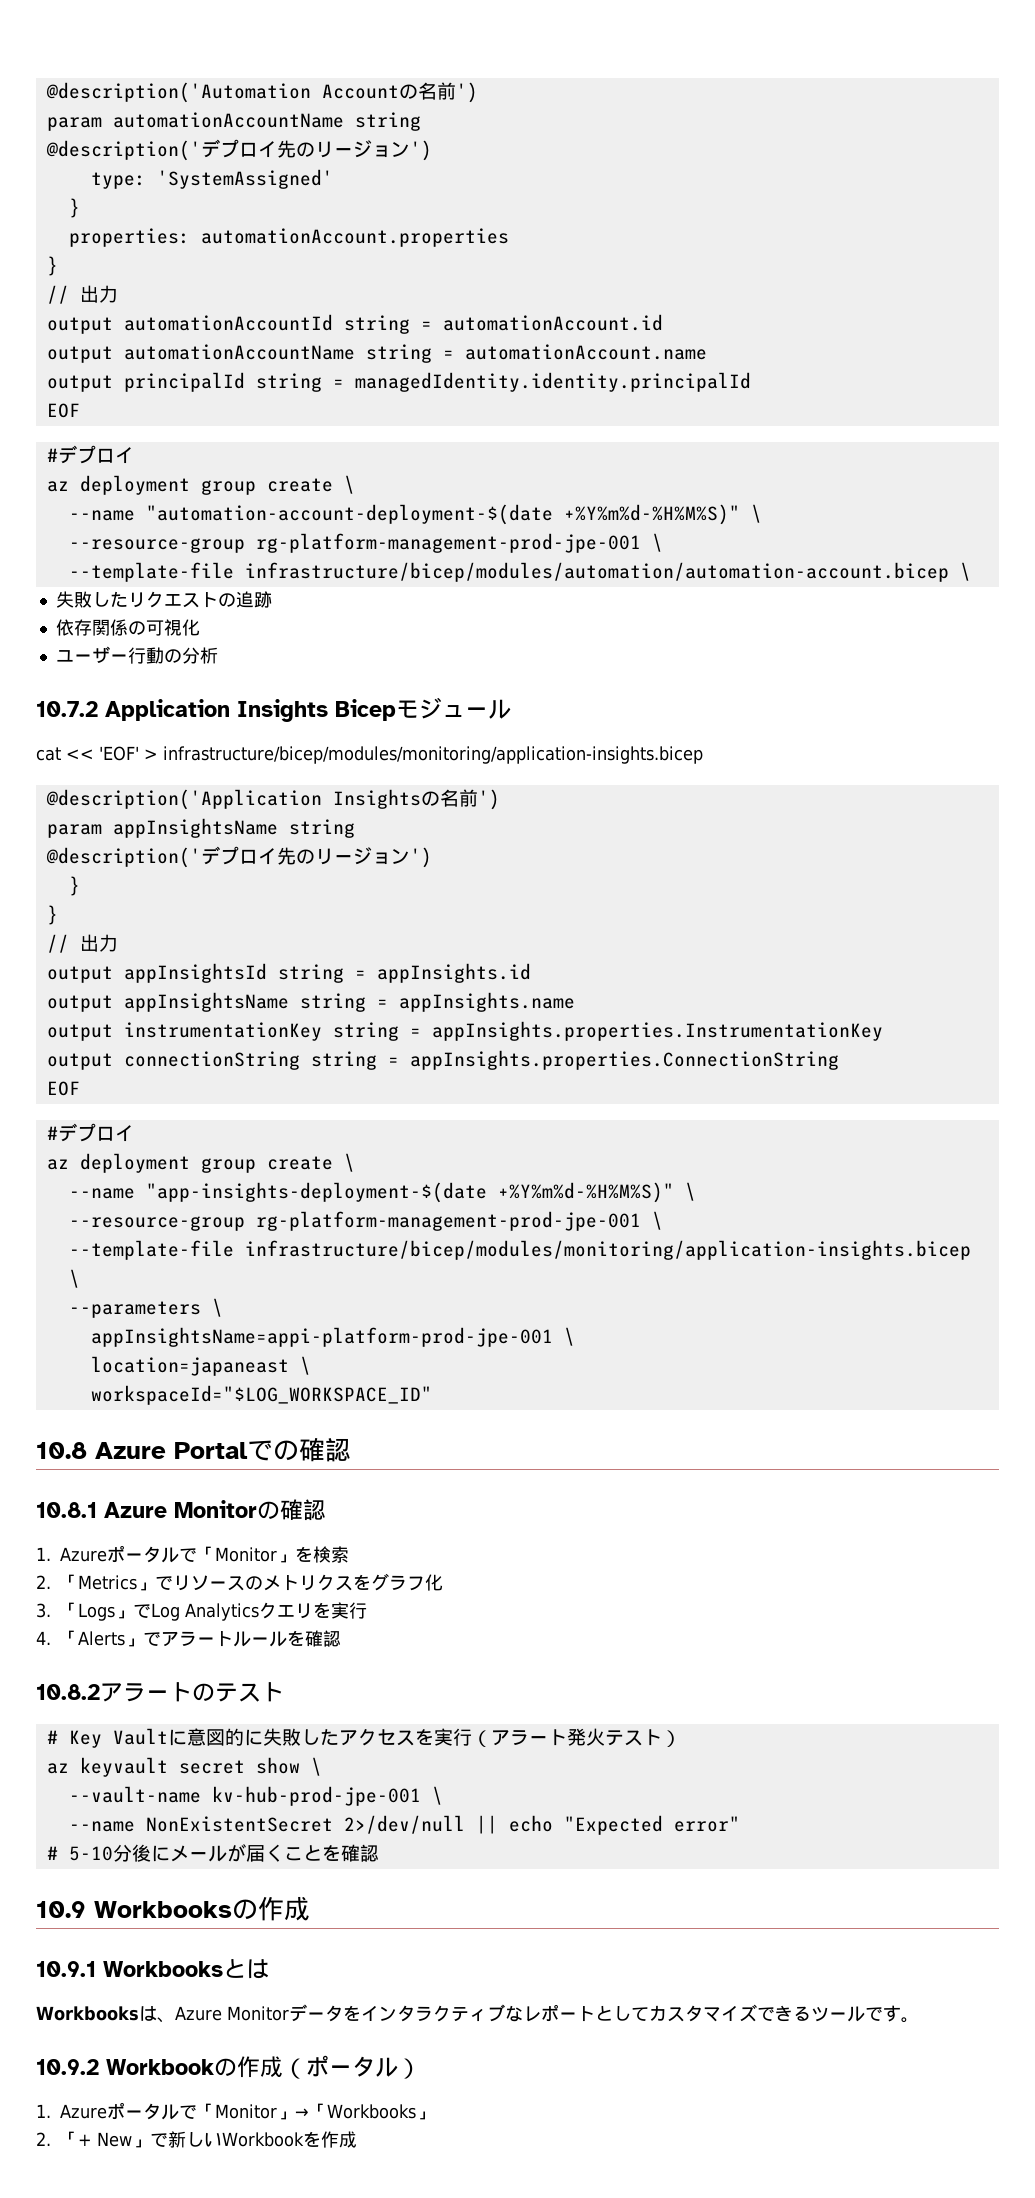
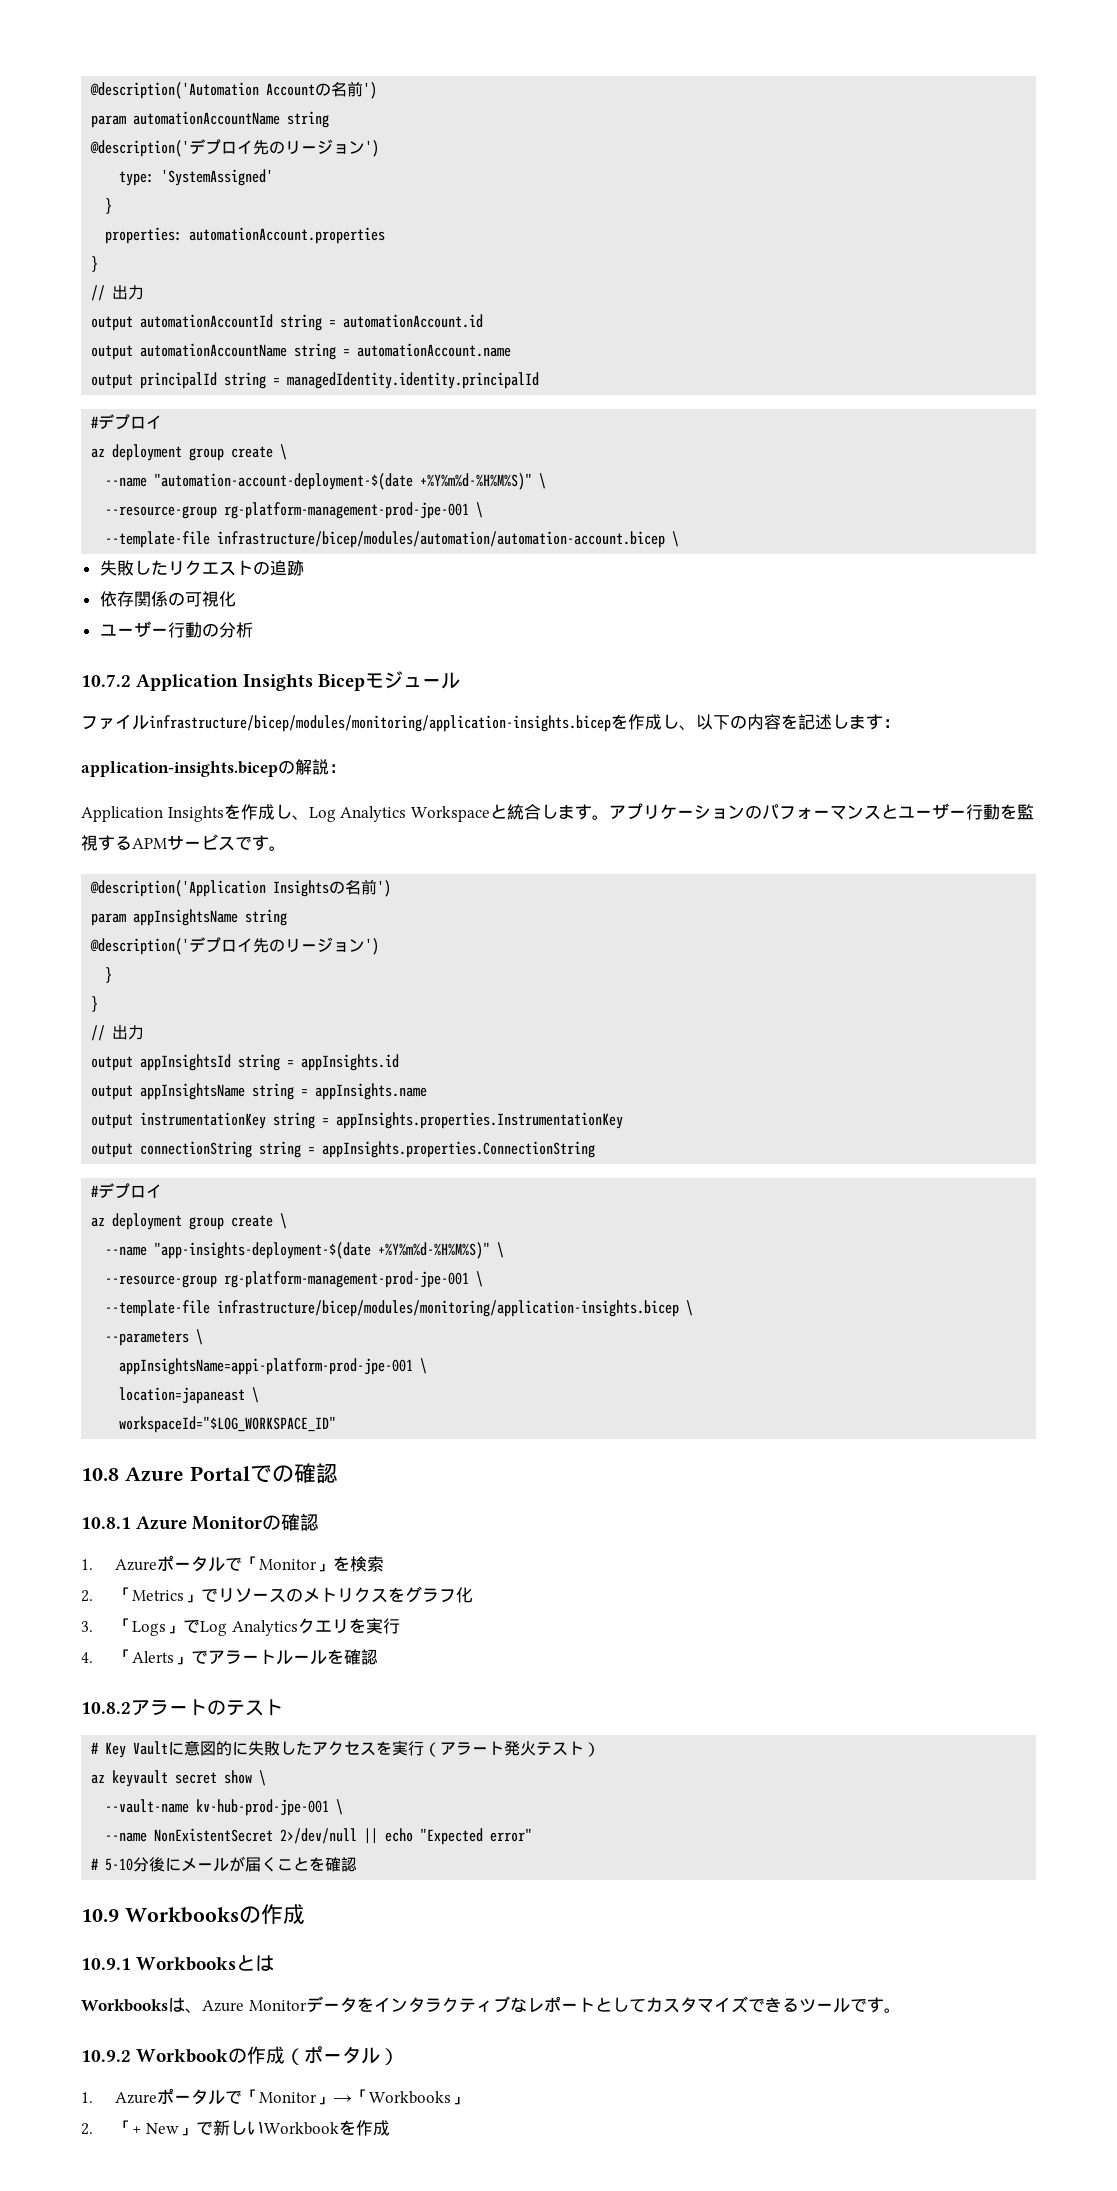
  output principalId string = managedIdentity.identity.principalId
- EOF
- cat << 'EOF' > infrastructure/bicep/modules/monitoring/application-insights.bicep
+ ファイルinfrastructure/bicep/modules/monitoring/application-insights.bicepを作成し、以下の内容を記述します：
+ application-insights.bicepの解説：
+ Application Insightsを作成し、Log Analytics Workspaceと統合します。アプリケーションのパフォーマンスとユーザー行動を監視するAPMサービスです。
  output connectionString string = appInsights.properties.ConnectionString
- EOF

